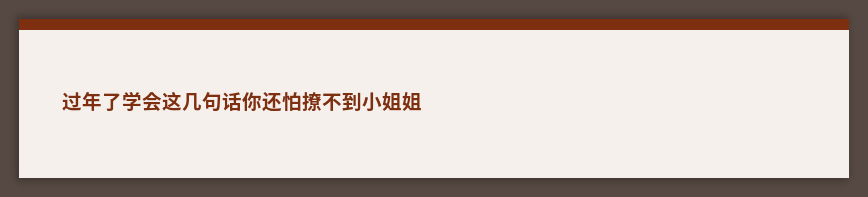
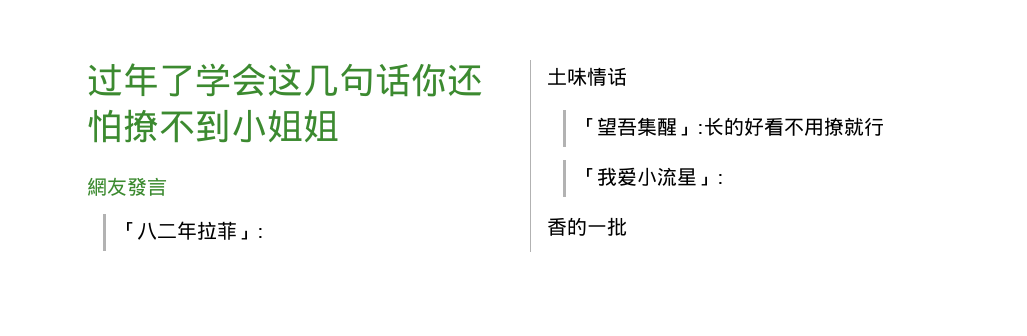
+ 網友發言
+ 「八二年拉菲」:
+ 土味情话
+ 「望吾集醒」:长的好看不用撩就行
+ 「我爱小流星」:
+ 香的一批

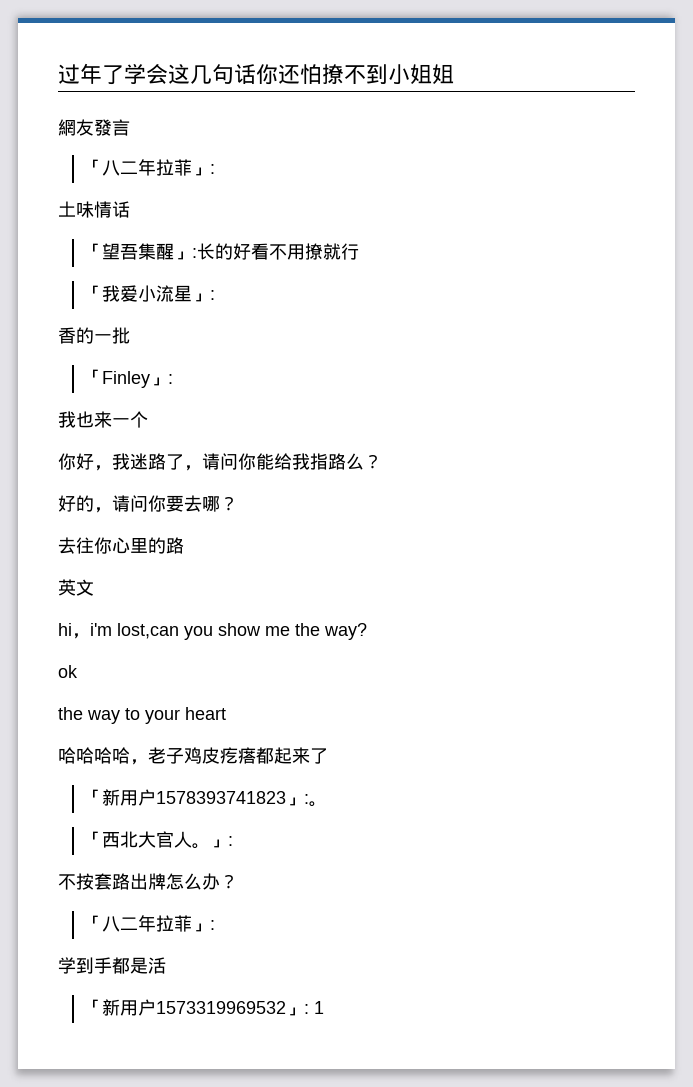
+ 「Finley」:
+ 我也来一个
+ 你好，我迷路了，请问你能给我指路么？
+ 好的，请问你要去哪？
+ 去往你心里的路
+ 英文
+ hi，i'm lost,can you show me the way?
+ ok
+ the way to your heart
+ 哈哈哈哈，老子鸡皮疙瘩都起来了
+ 「新用户1578393741823」:。
+ 「西北大官人。」:
+ 不按套路出牌怎么办？
+ 「八二年拉菲」:
+ 学到手都是活
+ 「新用户1573319969532」: 1

